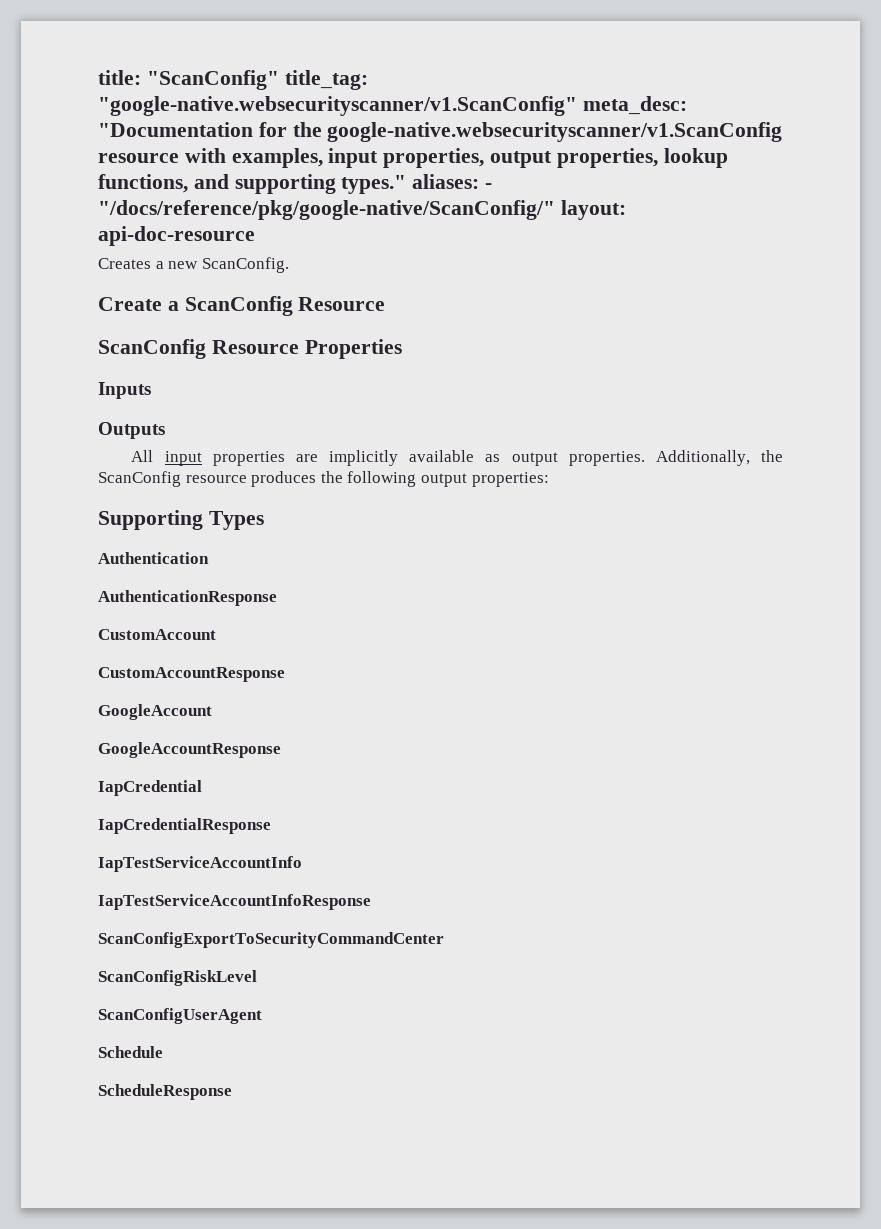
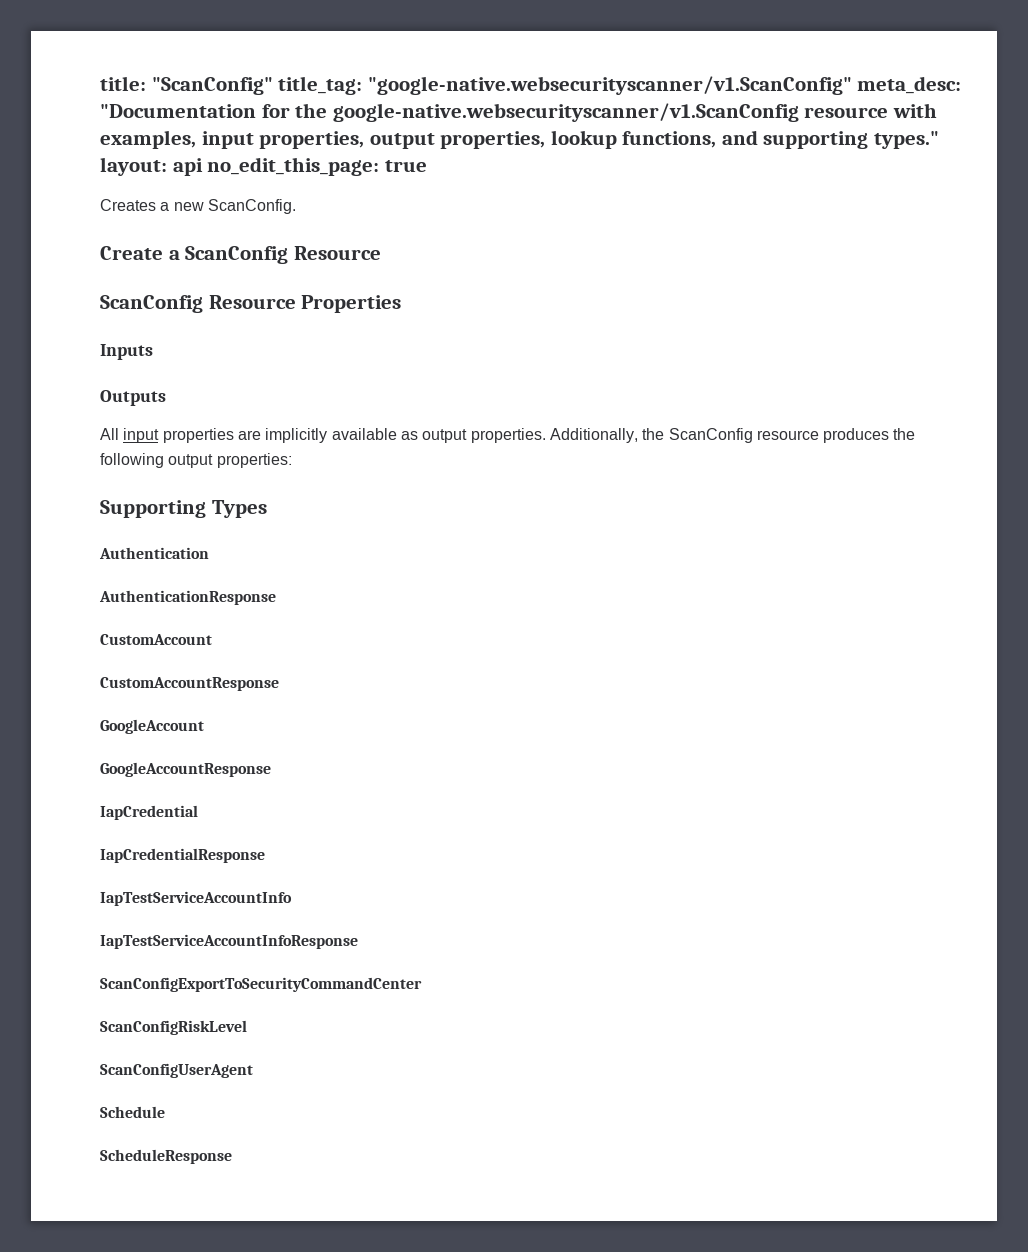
- title: "ScanConfig" title_tag: "google-native.websecurityscanner/v1.ScanConfig" meta_desc: "Documentation for the google-native.websecurityscanner/v1.ScanConfig resource with examples, input properties, output properties, lookup functions, and supporting types." aliases: - "/docs/reference/pkg/google-native/ScanConfig/" layout: api-doc-resource
+ title: "ScanConfig" title_tag: "google-native.websecurityscanner/v1.ScanConfig" meta_desc: "Documentation for the google-native.websecurityscanner/v1.ScanConfig resource with examples, input properties, output properties, lookup functions, and supporting types." layout: api no_edit_this_page: true

